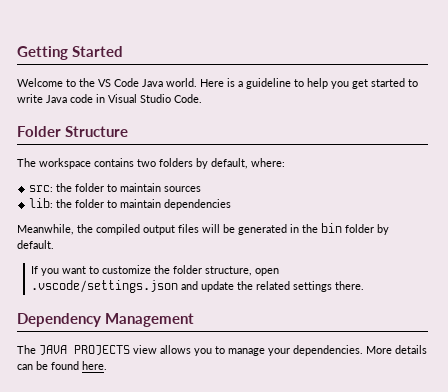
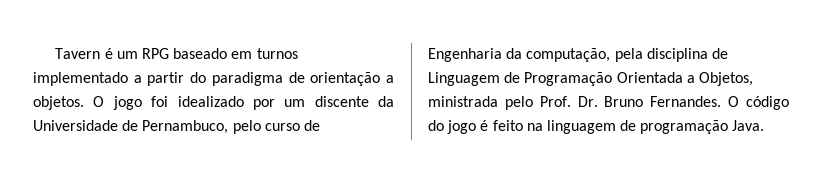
- Getting Started
- Welcome to the VS Code Java world. Here is a guideline to help you get started to write Java code in Visual Studio Code.
- Folder Structure
- The workspace contains two folders by default, where:
- src: the folder to maintain sources
- lib: the folder to maintain dependencies
- Meanwhile, the compiled output files will be generated in the bin folder by default.
- If you want to customize the folder structure, open .vscode/settings.json and update the related settings there.
- Dependency Management
- The JAVA PROJECTS view allows you to manage your dependencies. More details can be found here.
+ Tavern é um RPG baseado em turnos implementado a partir do paradigma de orientação a objetos. O jogo foi idealizado por um discente da Universidade de Pernambuco, pelo curso de Engenharia da computação, pela disciplina de Linguagem de Programação Orientada a Objetos, ministrada pelo Prof. Dr. Bruno Fernandes. O código do jogo é feito na linguagem de programação Java.

